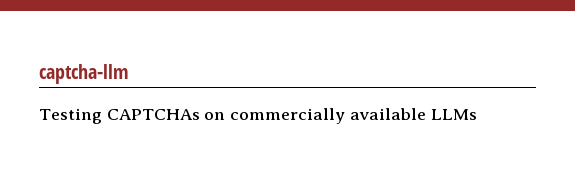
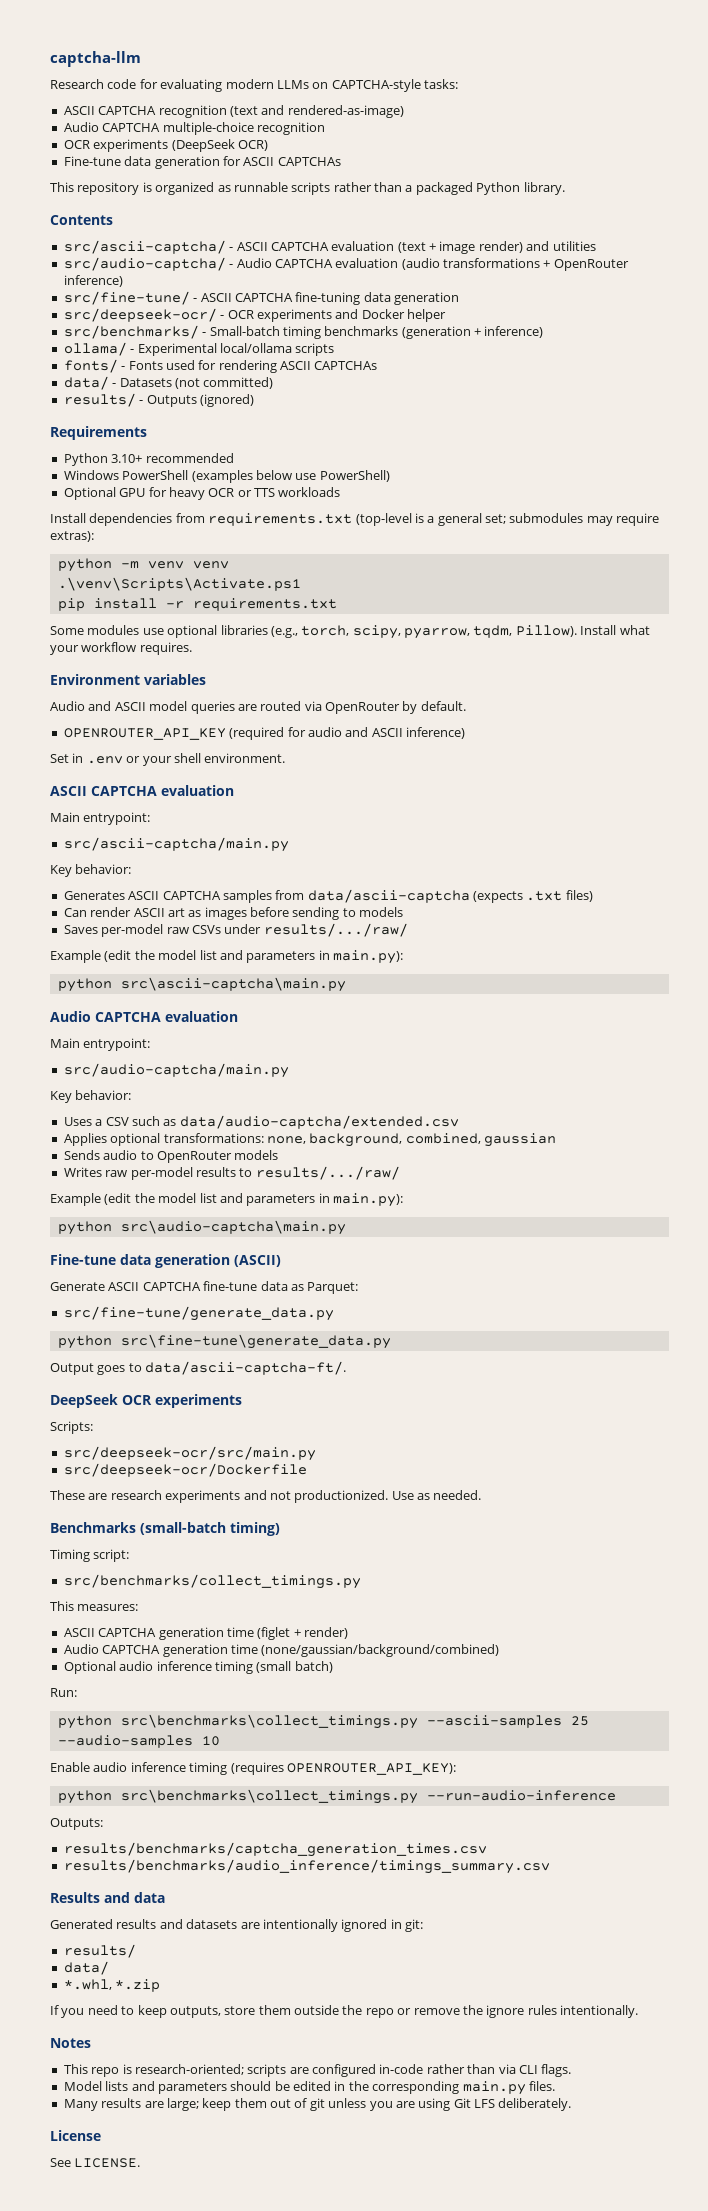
- Testing CAPTCHAs on commercially available LLMs
+ Research code for evaluating modern LLMs on CAPTCHA-style tasks:
+ ASCII CAPTCHA recognition (text and rendered-as-image)
+ Audio CAPTCHA multiple-choice recognition
+ OCR experiments (DeepSeek OCR)
+ Fine-tune data generation for ASCII CAPTCHAs
+ This repository is organized as runnable scripts rather than a packaged Python library.
+ Contents
+ src/ascii-captcha/ - ASCII CAPTCHA evaluation (text + image render) and utilities
+ src/audio-captcha/ - Audio CAPTCHA evaluation (audio transformations + OpenRouter inference)
+ src/fine-tune/ - ASCII CAPTCHA fine-tuning data generation
+ src/deepseek-ocr/ - OCR experiments and Docker helper
+ src/benchmarks/ - Small-batch timing benchmarks (generation + inference)
+ ollama/ - Experimental local/ollama scripts
+ fonts/ - Fonts used for rendering ASCII CAPTCHAs
+ data/ - Datasets (not committed)
+ results/ - Outputs (ignored)
+ Requirements
+ Python 3.10+ recommended
+ Windows PowerShell (examples below use PowerShell)
+ Optional GPU for heavy OCR or TTS workloads
+ Install dependencies from requirements.txt (top-level is a general set; submodules may require extras):
+ python -m venv venv
+ .\venv\Scripts\Activate.ps1
+ pip install -r requirements.txt
+ Some modules use optional libraries (e.g., torch, scipy, pyarrow, tqdm, Pillow). Install what your workflow requires.
+ Environment variables
+ Audio and ASCII model queries are routed via OpenRouter by default.
+ OPENROUTER_API_KEY (required for audio and ASCII inference)
+ Set in .env or your shell environment.
+ ASCII CAPTCHA evaluation
+ Main entrypoint:
+ src/ascii-captcha/main.py
+ Key behavior:
+ Generates ASCII CAPTCHA samples from data/ascii-captcha (expects .txt files)
+ Can render ASCII art as images before sending to models
+ Saves per-model raw CSVs under results/.../raw/
+ Example (edit the model list and parameters in main.py):
+ python src\ascii-captcha\main.py
+ Audio CAPTCHA evaluation
+ Main entrypoint:
+ src/audio-captcha/main.py
+ Key behavior:
+ Uses a CSV such as data/audio-captcha/extended.csv
+ Applies optional transformations: none, background, combined, gaussian
+ Sends audio to OpenRouter models
+ Writes raw per-model results to results/.../raw/
+ Example (edit the model list and parameters in main.py):
+ python src\audio-captcha\main.py
+ Fine-tune data generation (ASCII)
+ Generate ASCII CAPTCHA fine-tune data as Parquet:
+ src/fine-tune/generate_data.py
+ python src\fine-tune\generate_data.py
+ Output goes to data/ascii-captcha-ft/.
+ DeepSeek OCR experiments
+ Scripts:
+ src/deepseek-ocr/src/main.py
+ src/deepseek-ocr/Dockerfile
+ These are research experiments and not productionized. Use as needed.
+ Benchmarks (small-batch timing)
+ Timing script:
+ src/benchmarks/collect_timings.py
+ This measures:
+ ASCII CAPTCHA generation time (figlet + render)
+ Audio CAPTCHA generation time (none/gaussian/background/combined)
+ Optional audio inference timing (small batch)
+ Run:
+ python src\benchmarks\collect_timings.py --ascii-samples 25 --audio-samples 10
+ Enable audio inference timing (requires OPENROUTER_API_KEY):
+ python src\benchmarks\collect_timings.py --run-audio-inference
+ Outputs:
+ results/benchmarks/captcha_generation_times.csv
+ results/benchmarks/audio_inference/timings_summary.csv
+ Results and data
+ Generated results and datasets are intentionally ignored in git:
+ results/
+ data/
+ *.whl, *.zip
+ If you need to keep outputs, store them outside the repo or remove the ignore rules intentionally.
+ Notes
+ This repo is research-oriented; scripts are configured in-code rather than via CLI flags.
+ Model lists and parameters should be edited in the corresponding main.py files.
+ Many results are large; keep them out of git unless you are using Git LFS deliberately.
+ License
+ See LICENSE.

